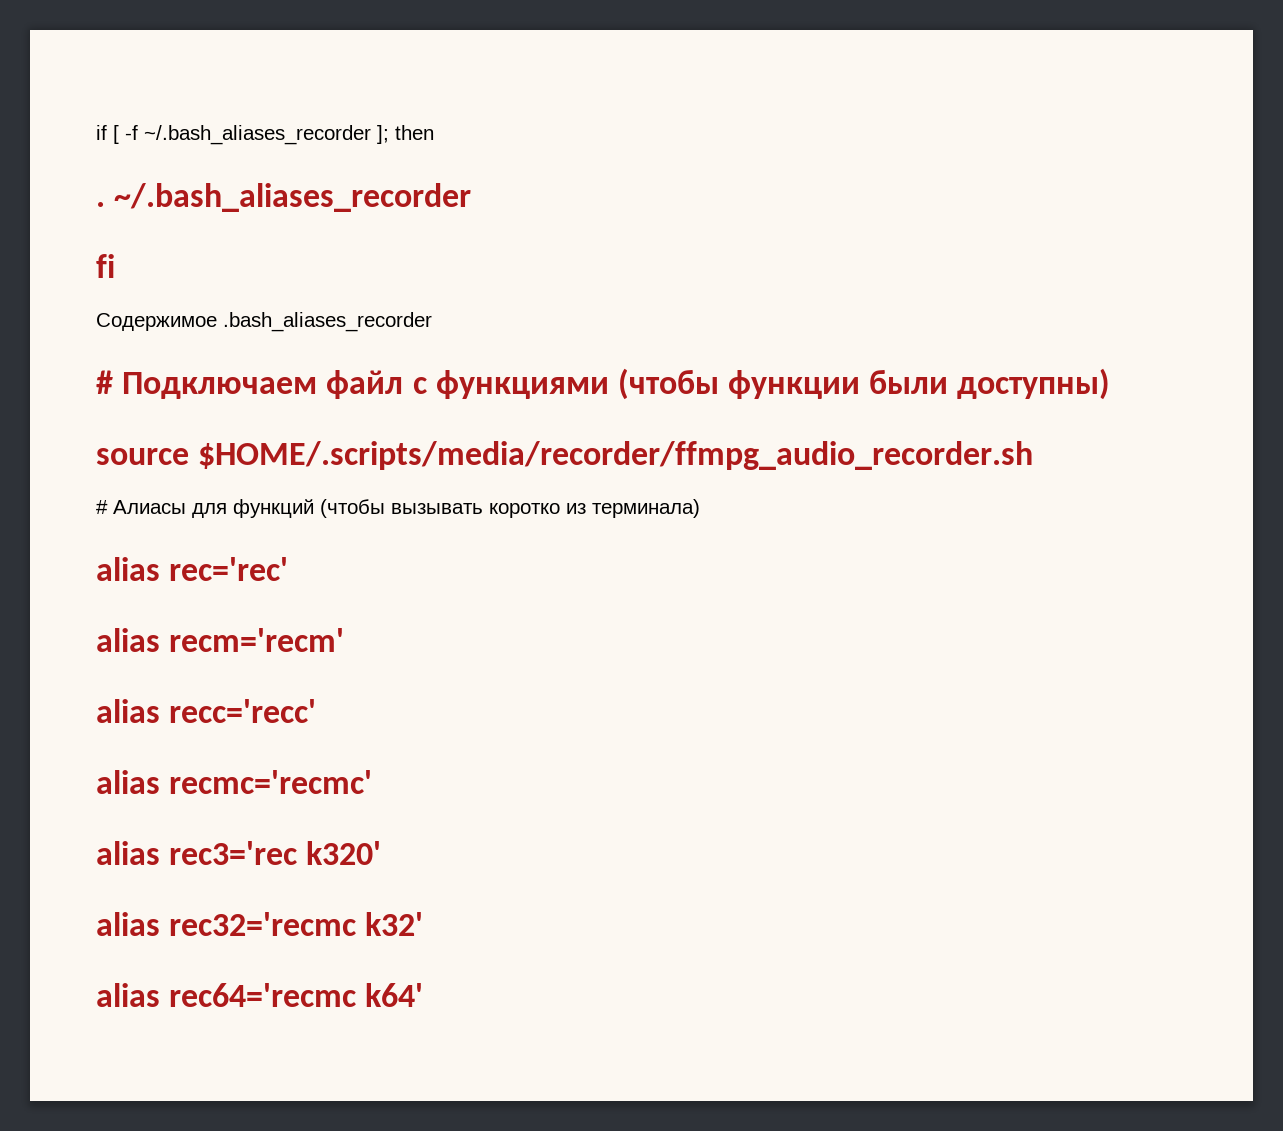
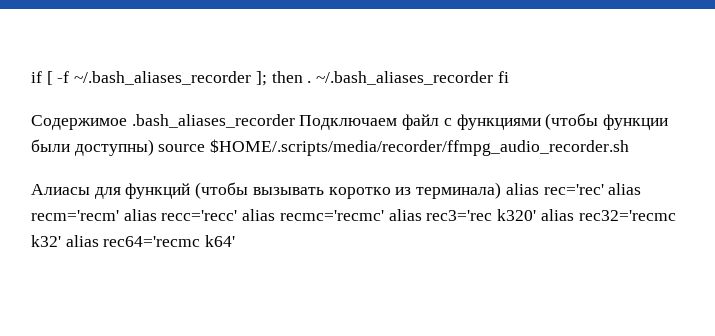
- if [ -f ~/.bash_aliases_recorder ]; then
- . ~/.bash_aliases_recorder
- fi
+ if [ -f ~/.bash_aliases_recorder ]; then . ~/.bash_aliases_recorder fi
- Содержимое .bash_aliases_recorder
- # Подключаем файл с функциями (чтобы функции были доступны)
- source $HOME/.scripts/media/recorder/ffmpg_audio_recorder.sh
+ Содержимое .bash_aliases_recorder Подключаем файл с функциями (чтобы функции были доступны) source $HOME/.scripts/media/recorder/ffmpg_audio_recorder.sh
- # Алиасы для функций (чтобы вызывать коротко из терминала)
- alias rec='rec'
- alias recm='recm'
- alias recc='recc'
- alias recmc='recmc'
- alias rec3='rec k320'
- alias rec32='recmc k32'
- alias rec64='recmc k64'
+ Алиасы для функций (чтобы вызывать коротко из терминала) alias rec='rec' alias recm='recm' alias recc='recc' alias recmc='recmc' alias rec3='rec k320' alias rec32='recmc k32' alias rec64='recmc k64'

